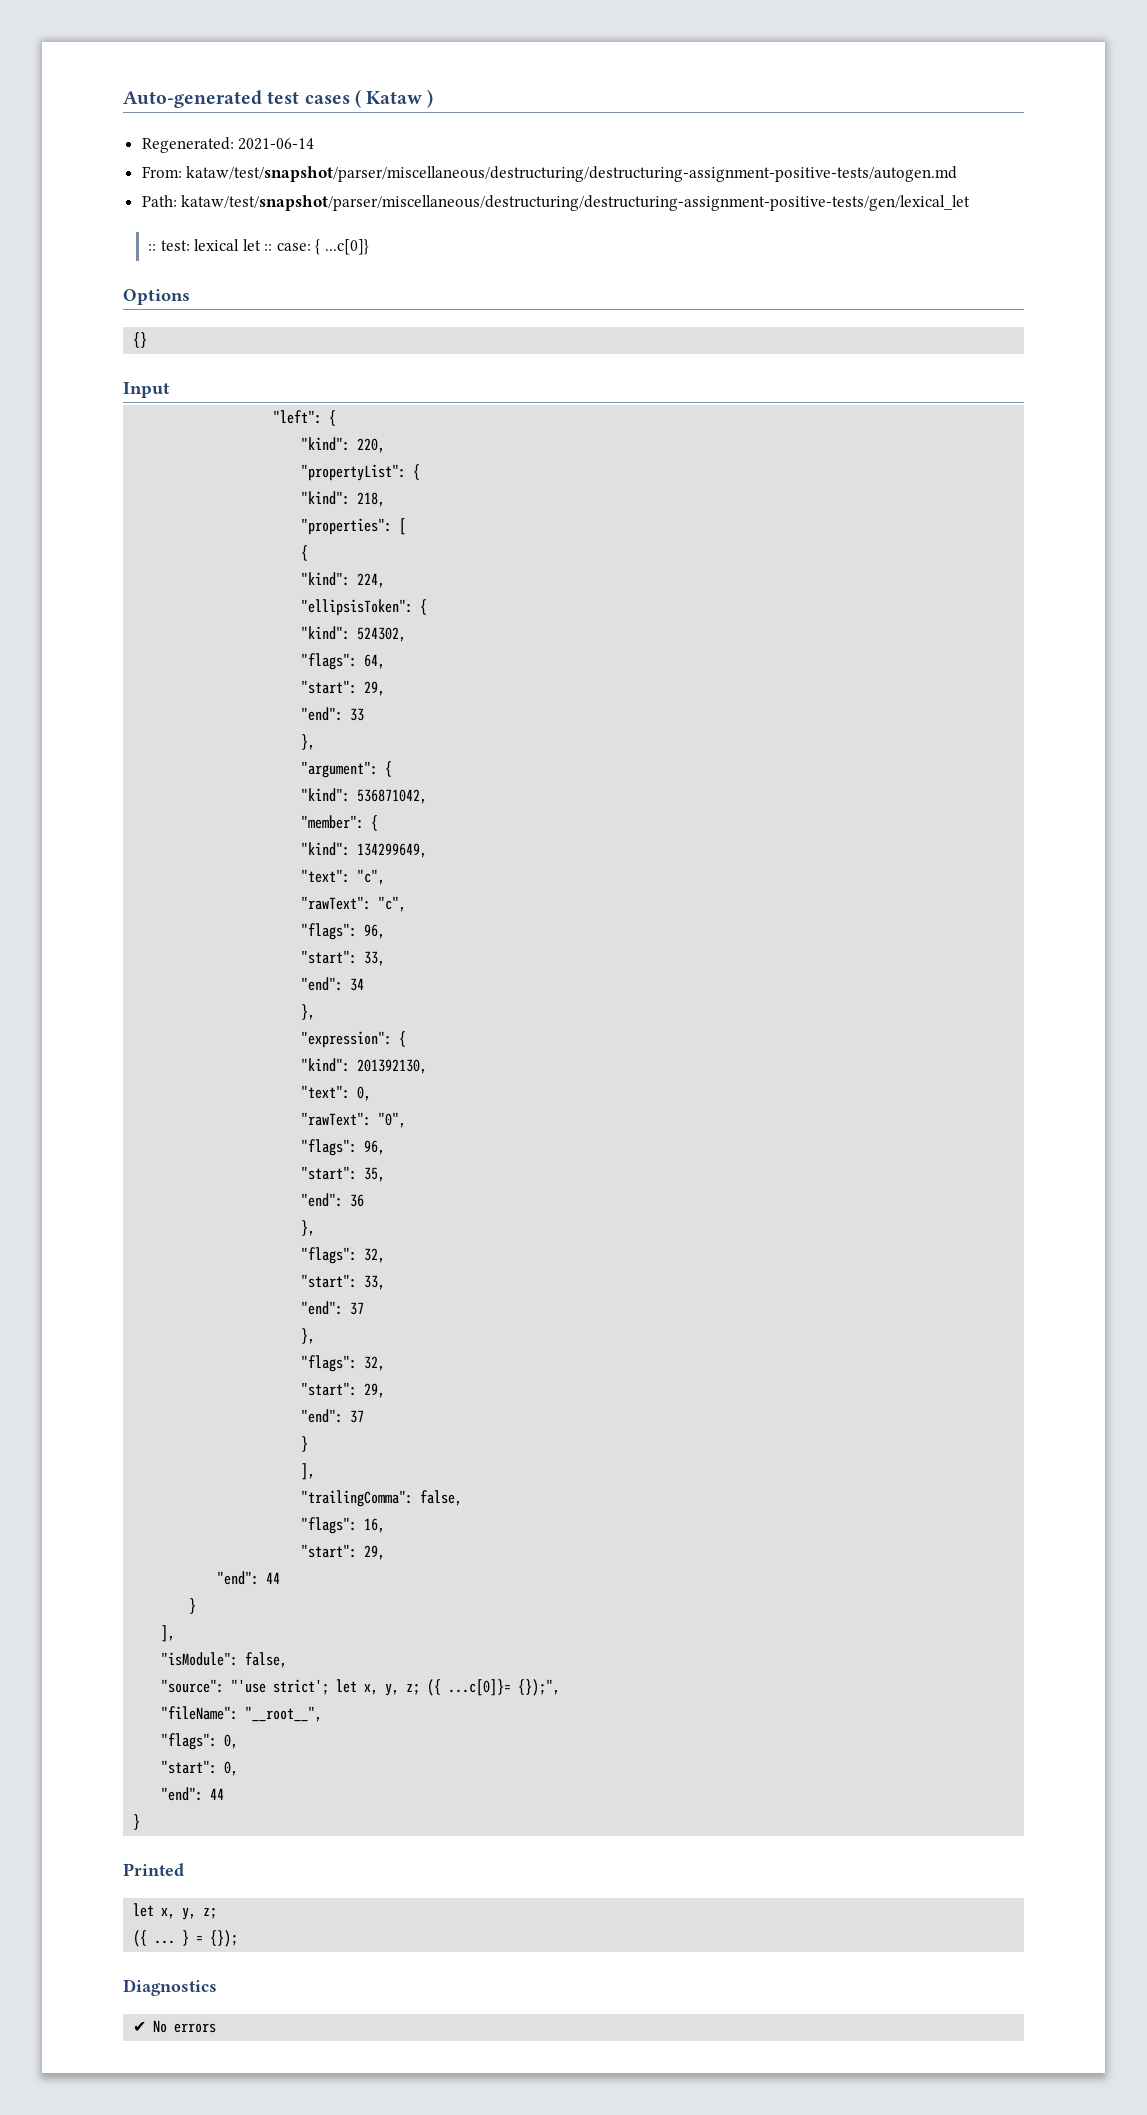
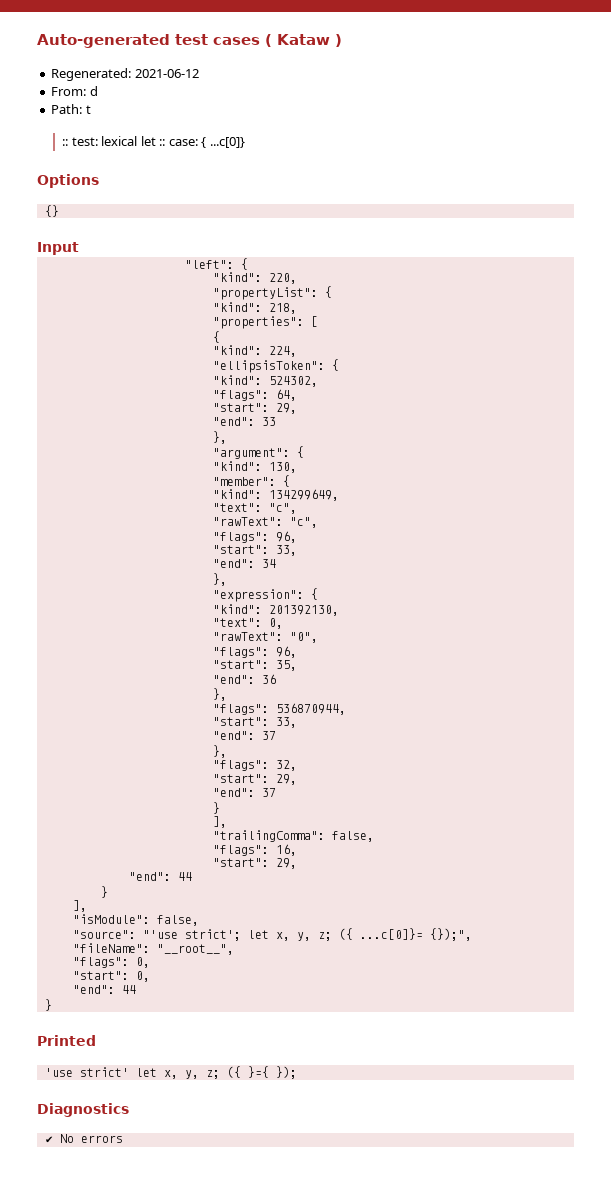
- Regenerated: 2021-06-14
+ Regenerated: 2021-06-12
- From: kataw/test/snapshot/parser/miscellaneous/destructuring/destructuring-assignment-positive-tests/autogen.md
+ From: d
- Path: kataw/test/snapshot/parser/miscellaneous/destructuring/destructuring-assignment-positive-tests/gen/lexical_let
+ Path: t
- "kind": 536871042,
+ "kind": 130,
  "end": 36
  },
- "flags": 32,
+ "flags": 536870944,
  Printed
- let x, y, z;
- ({ ... } = {});
+ 'use strict' let x, y, z; ({ }={ });

